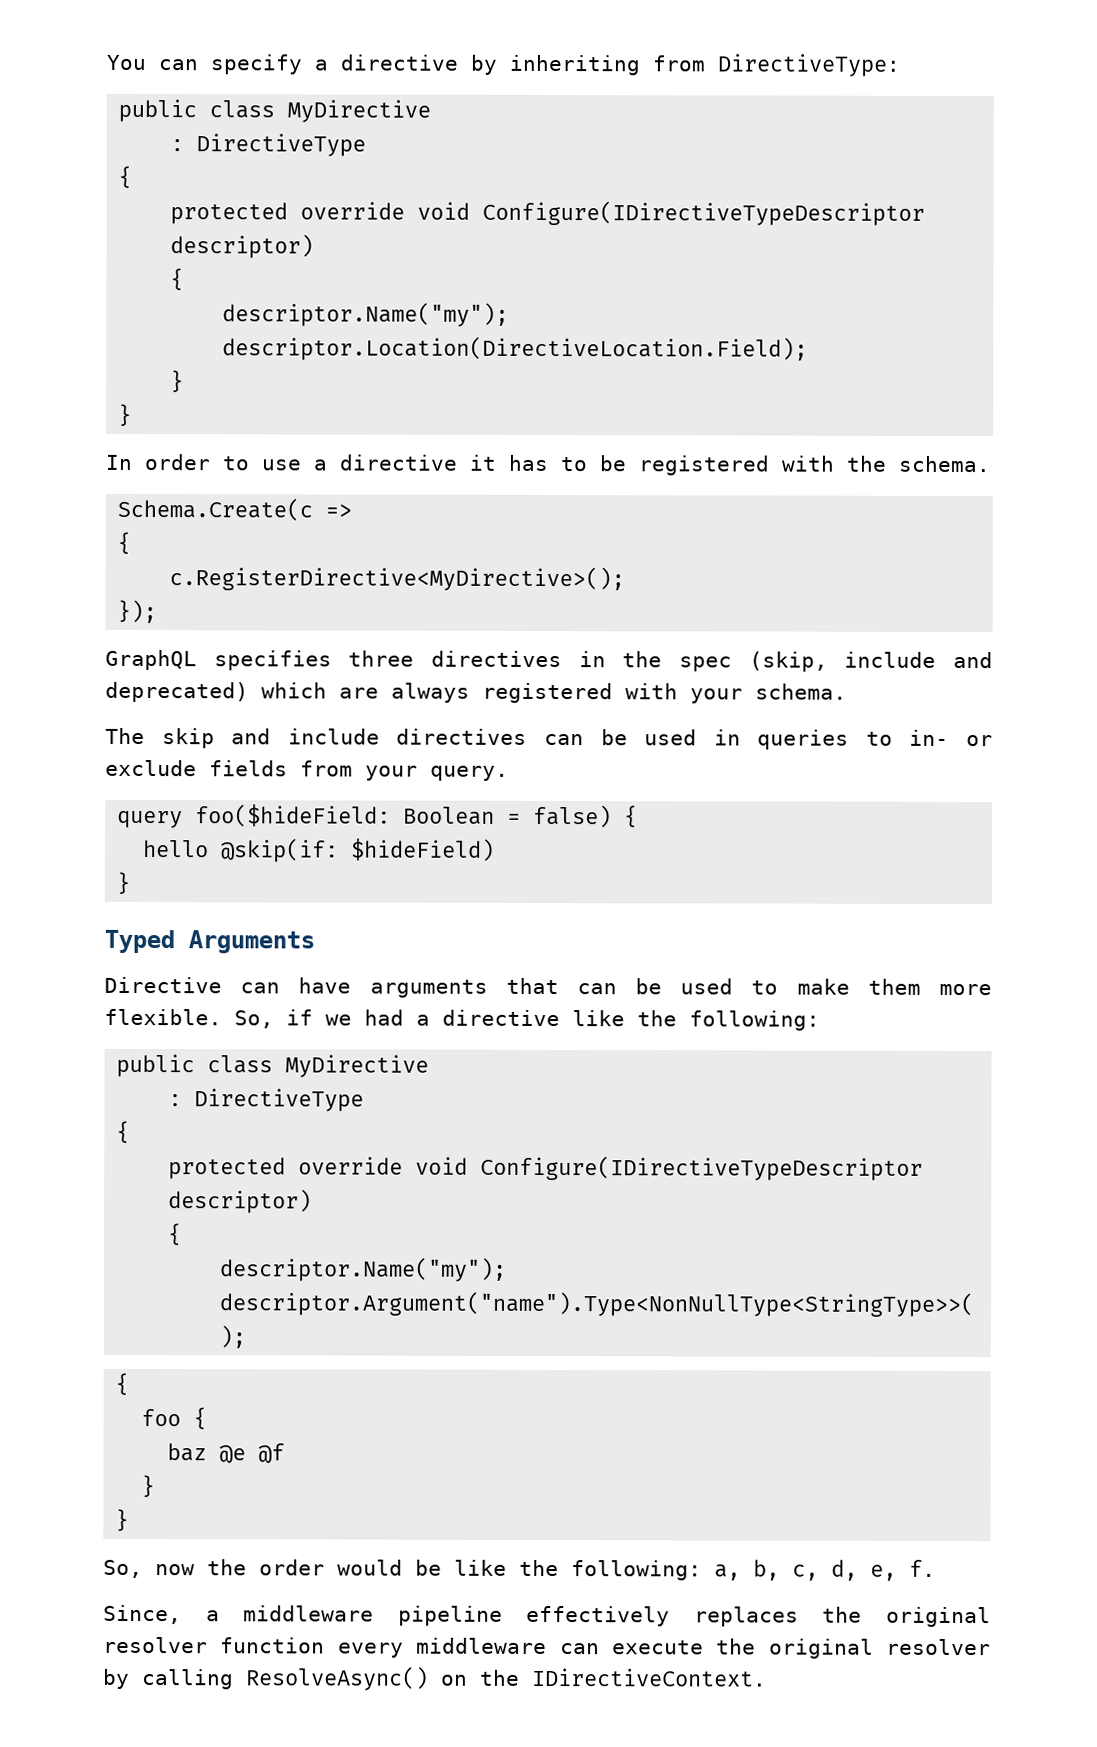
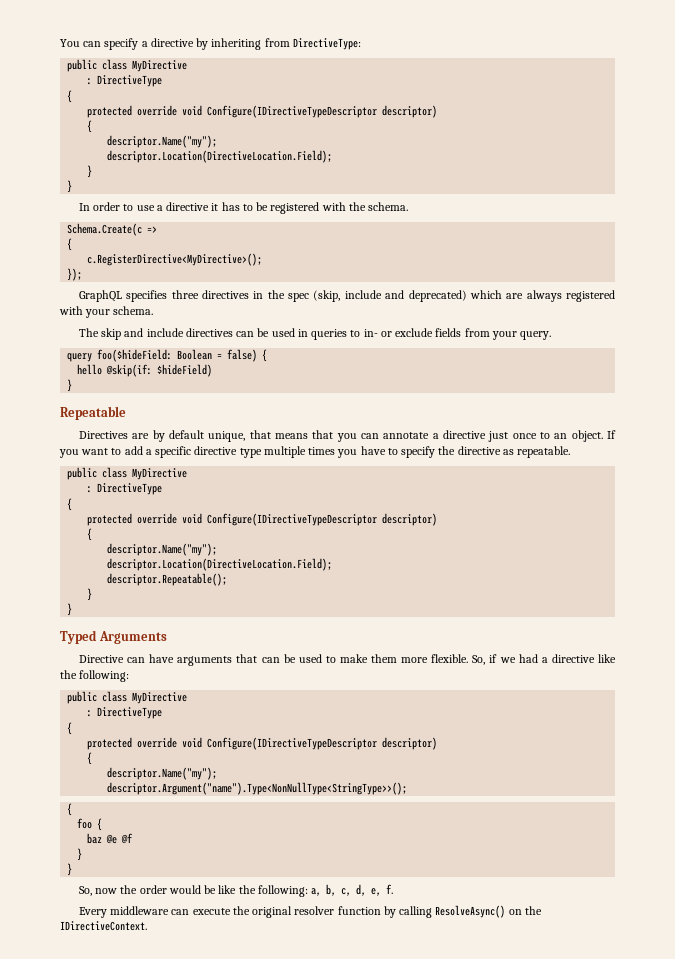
+ Repeatable
+ Directives are by default unique, that means that you can annotate a directive just once to an object. If you want to add a specific directive type multiple times you have to specify the directive as repeatable.
+ public class MyDirective
+ : DirectiveType
+ {
+ protected override void Configure(IDirectiveTypeDescriptor descriptor)
+ {
+ descriptor.Name("my");
+ descriptor.Location(DirectiveLocation.Field);
+ descriptor.Repeatable();
+ }
+ }
- Since, a middleware pipeline effectively replaces the original resolver function every middleware can execute the original resolver by calling ResolveAsync() on the IDirectiveContext.
+ Every middleware can execute the original resolver function by calling ResolveAsync() on the IDirectiveContext.

